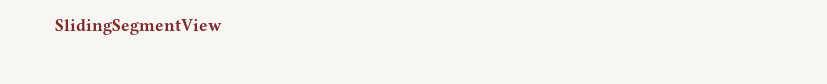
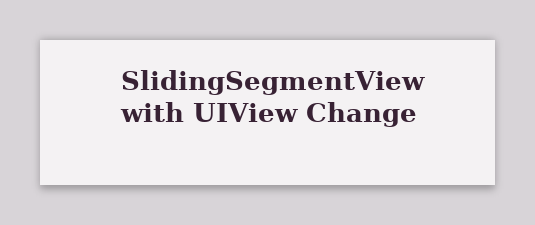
- SlidingSegmentView
+ SlidingSegmentView with UIView Change

